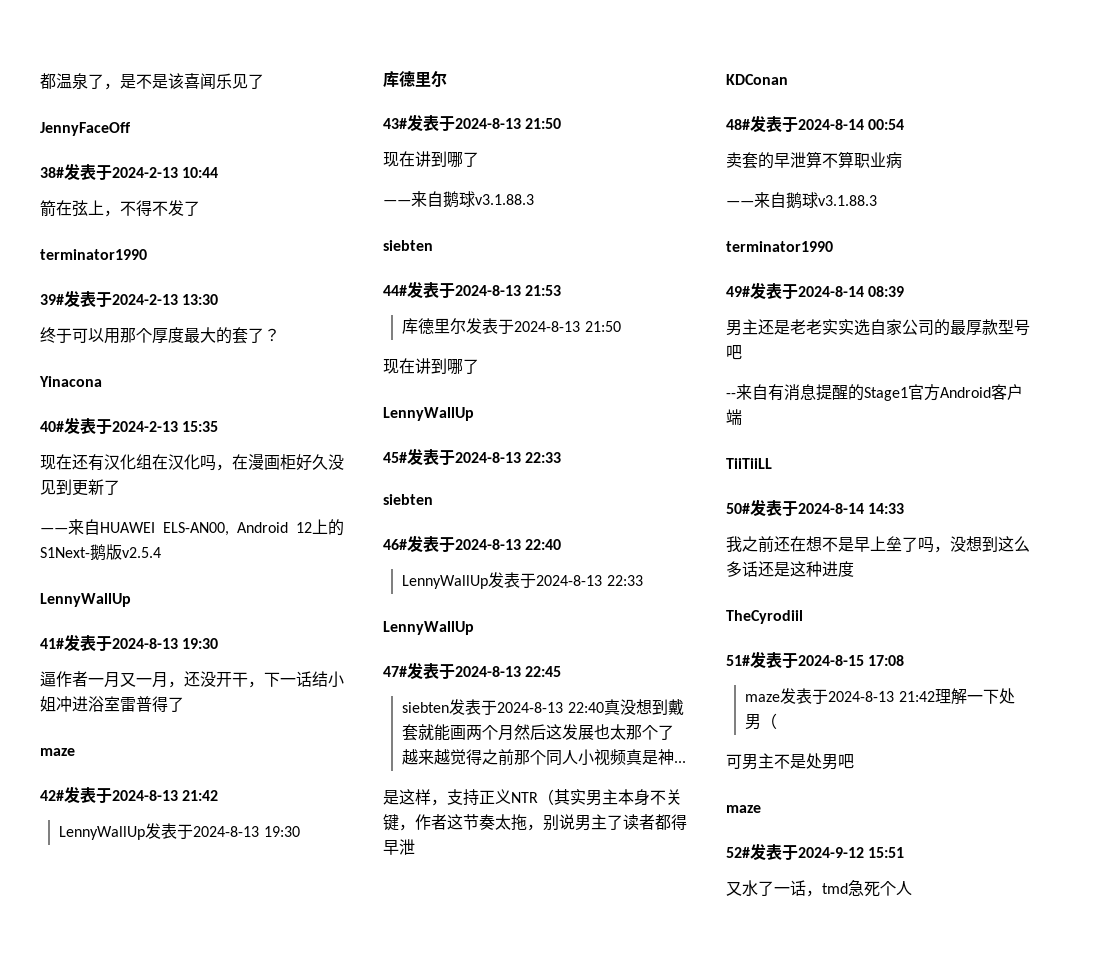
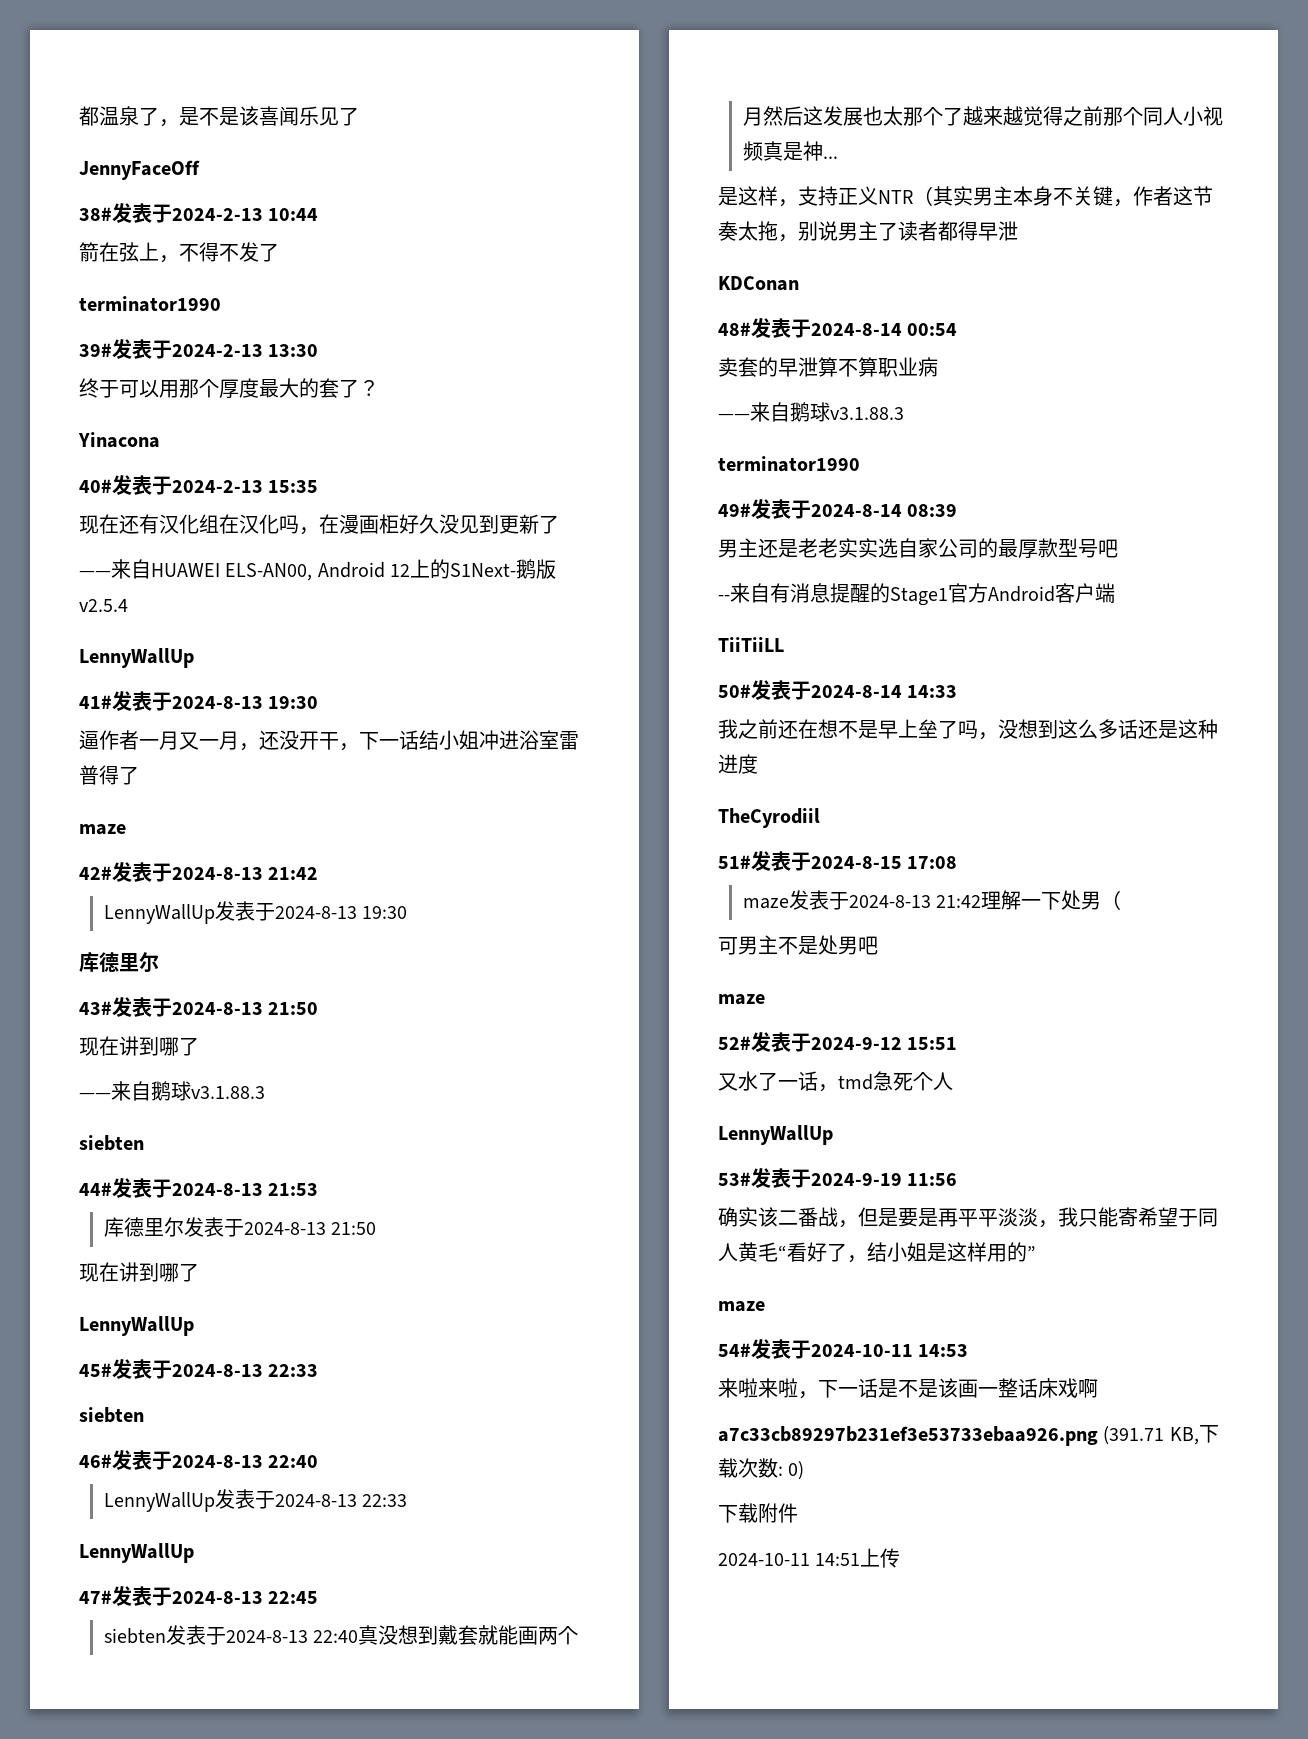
  又水了一话，tmd急死个人
+ LennyWallUp
+ 53#发表于2024-9-19 11:56
+ 确实该二番战，但是要是再平平淡淡，我只能寄希望于同人黄毛“看好了，结小姐是这样用的”
+ maze
+ 54#发表于2024-10-11 14:53
+ 来啦来啦，下一话是不是该画一整话床戏啊
+ a7c33cb89297b231ef3e53733ebaa926.png (391.71 KB,下载次数: 0)
+ 下载附件
+ 2024-10-11 14:51上传

